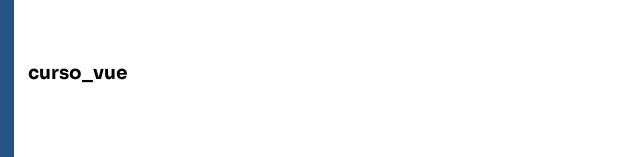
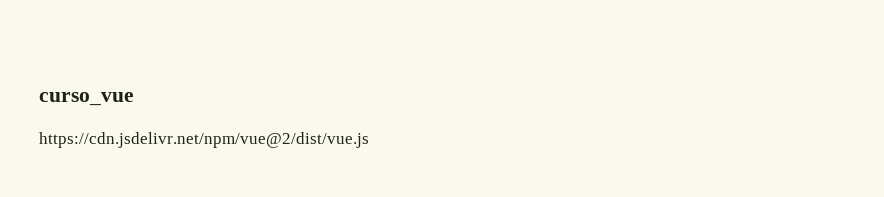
+ https://cdn.jsdelivr.net/npm/vue@2/dist/vue.js

